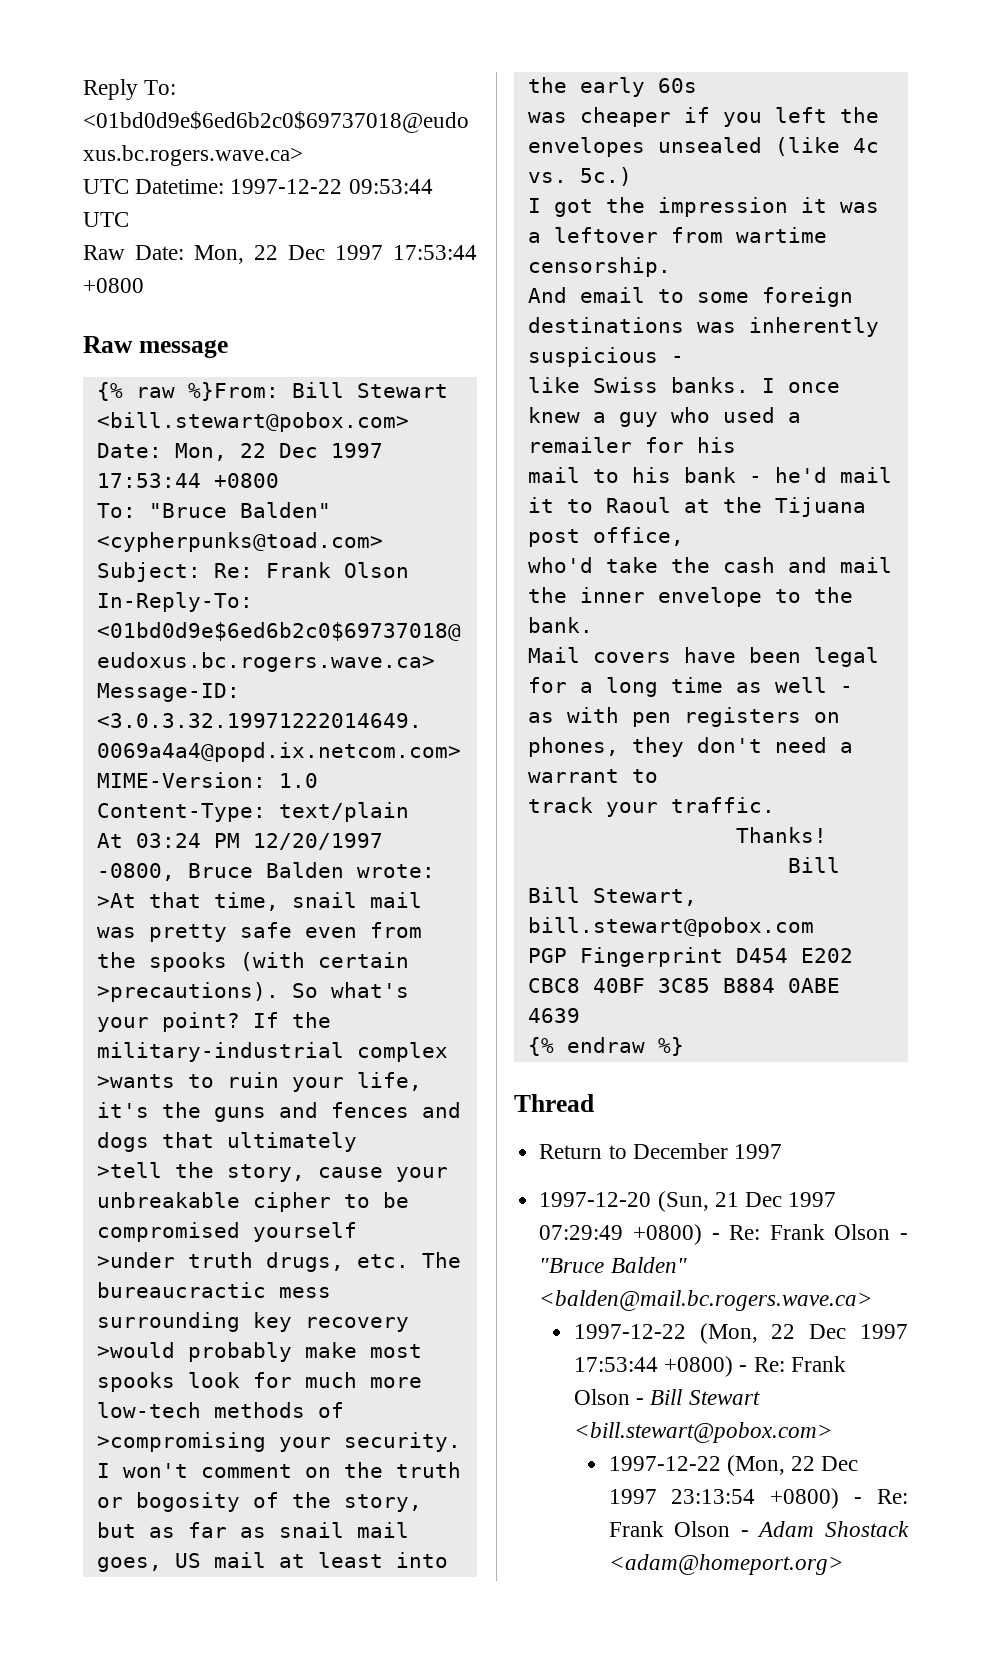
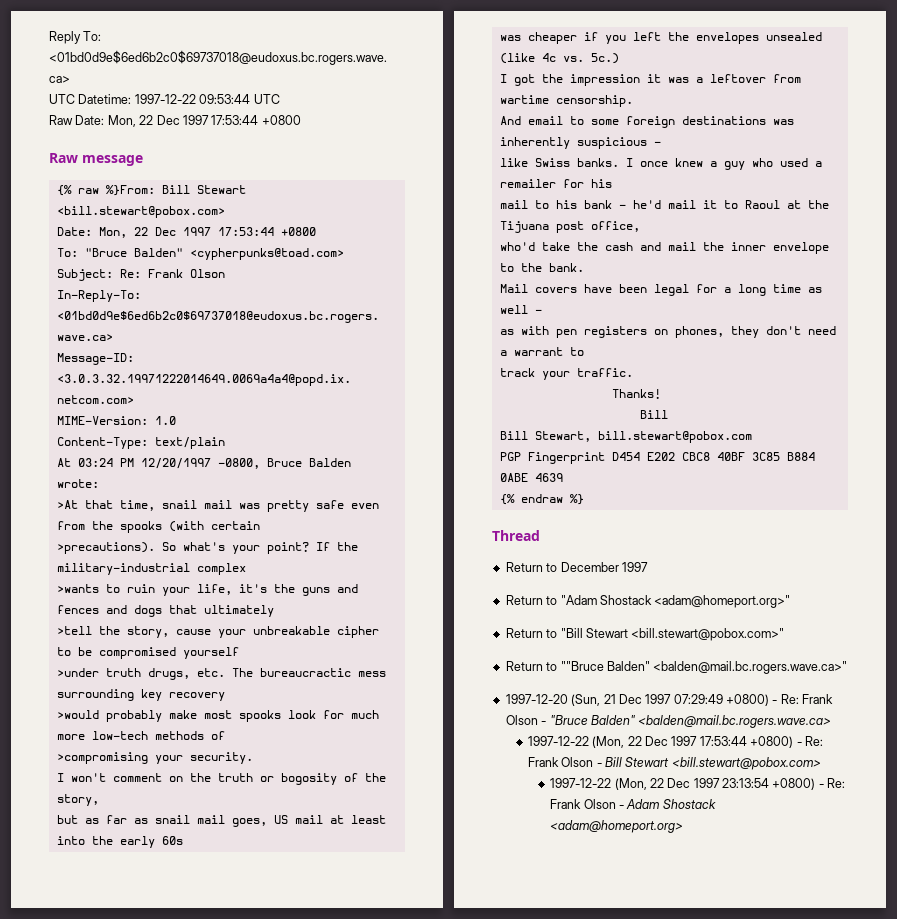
+ Return to "Adam Shostack <adam@homeport.org>"
+ Return to "Bill Stewart <bill.stewart@pobox.com>"
+ Return to ""Bruce Balden" <balden@mail.bc.rogers.wave.ca>"

